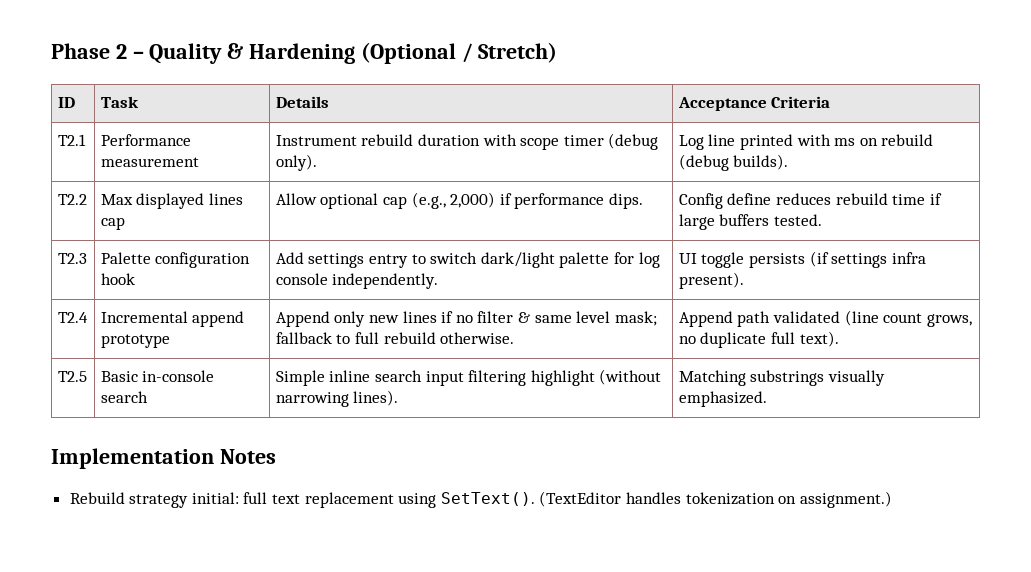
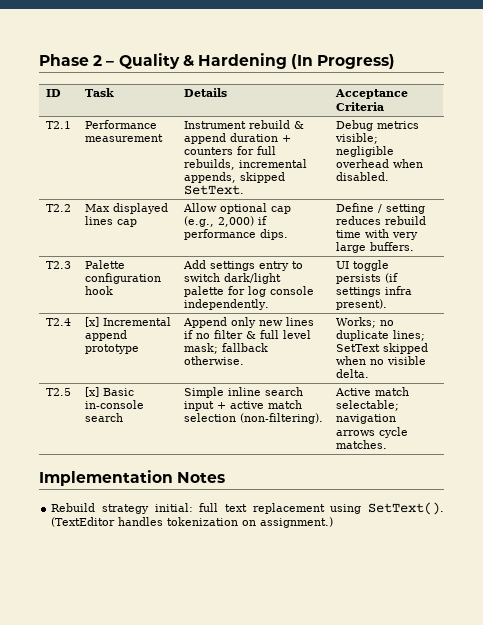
- Phase 2 – Quality & Hardening (Optional / Stretch)
+ Phase 2 – Quality & Hardening (In Progress)
- T2.1 | Performance measurement | Instrument rebuild duration with scope timer (debug only). | Log line printed with ms on rebuild (debug builds).
+ T2.1 | Performance measurement | Instrument rebuild & append duration + counters for full rebuilds, incremental appends, skipped SetText. | Debug metrics visible; negligible overhead when disabled.
- T2.2 | Max displayed lines cap | Allow optional cap (e.g., 2,000) if performance dips. | Config define reduces rebuild time if large buffers tested.
+ T2.2 | Max displayed lines cap | Allow optional cap (e.g., 2,000) if performance dips. | Define / setting reduces rebuild time with very large buffers.
- T2.4 | Incremental append prototype | Append only new lines if no filter & same level mask; fallback to full rebuild otherwise. | Append path validated (line count grows, no duplicate full text).
+ T2.4 | [x] Incremental append prototype | Append only new lines if no filter & full level mask; fallback otherwise. | Works; no duplicate lines; SetText skipped when no visible delta.
- T2.5 | Basic in-console search | Simple inline search input filtering highlight (without narrowing lines). | Matching substrings visually emphasized.
+ T2.5 | [x] Basic in-console search | Simple inline search input + active match selection (non-filtering). | Active match selectable; navigation arrows cycle matches.

